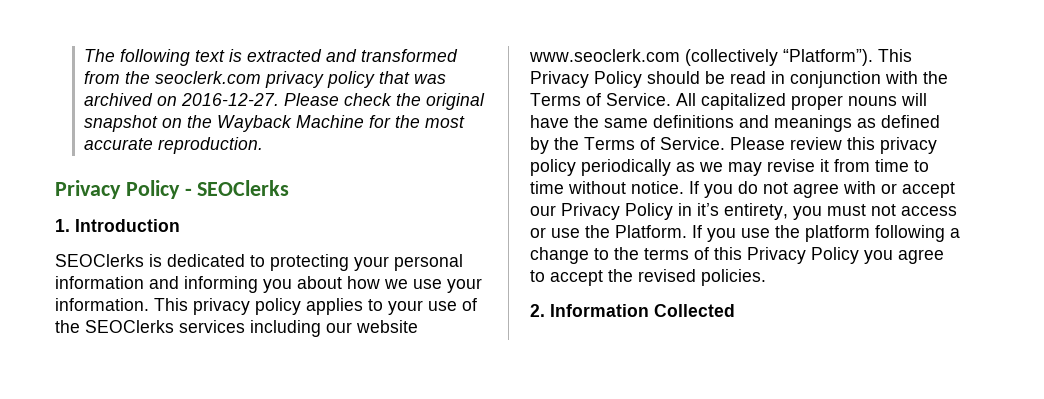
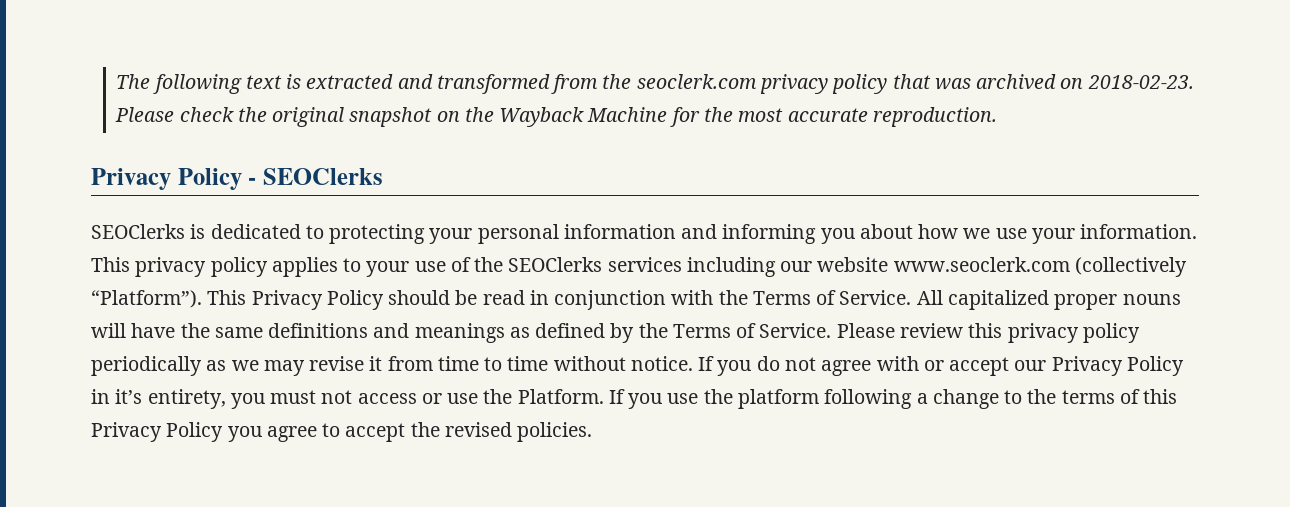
- The following text is extracted and transformed from the seoclerk.com privacy policy that was archived on 2016-12-27.
+ The following text is extracted and transformed from the seoclerk.com privacy policy that was archived on 2018-02-23.
- 1. Introduction
- 2. Information Collected

